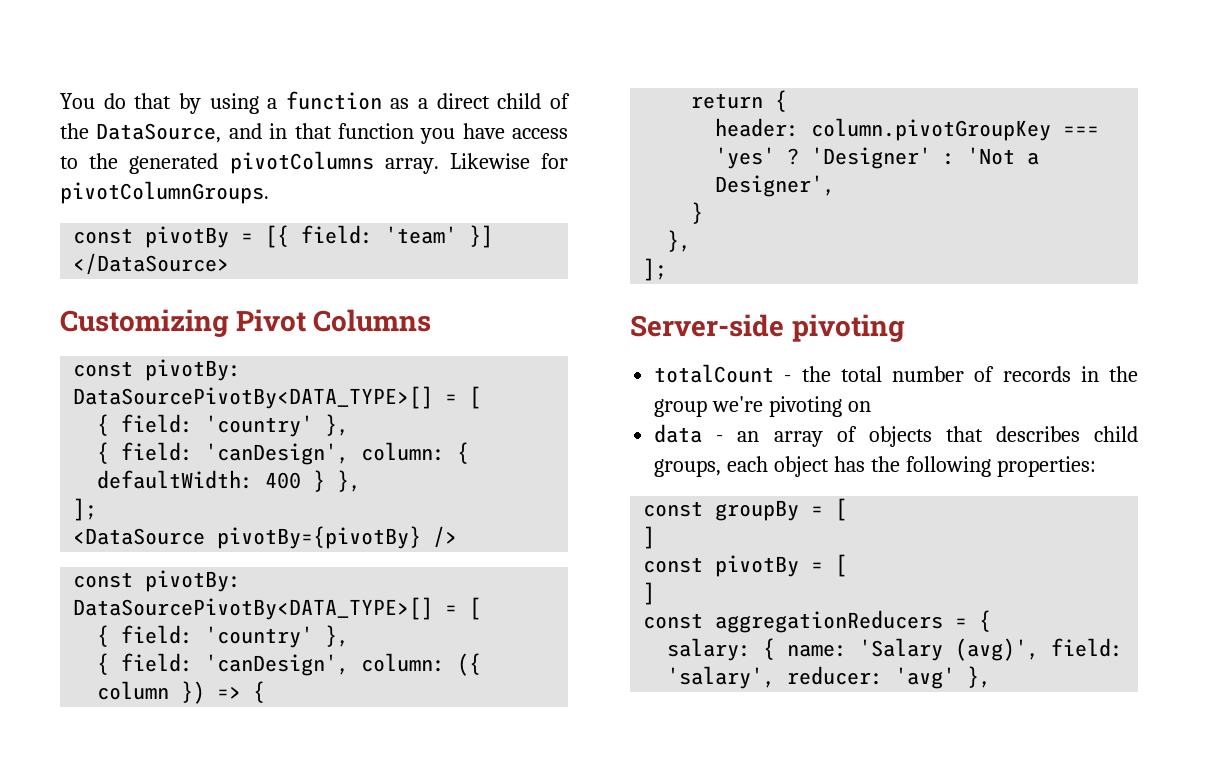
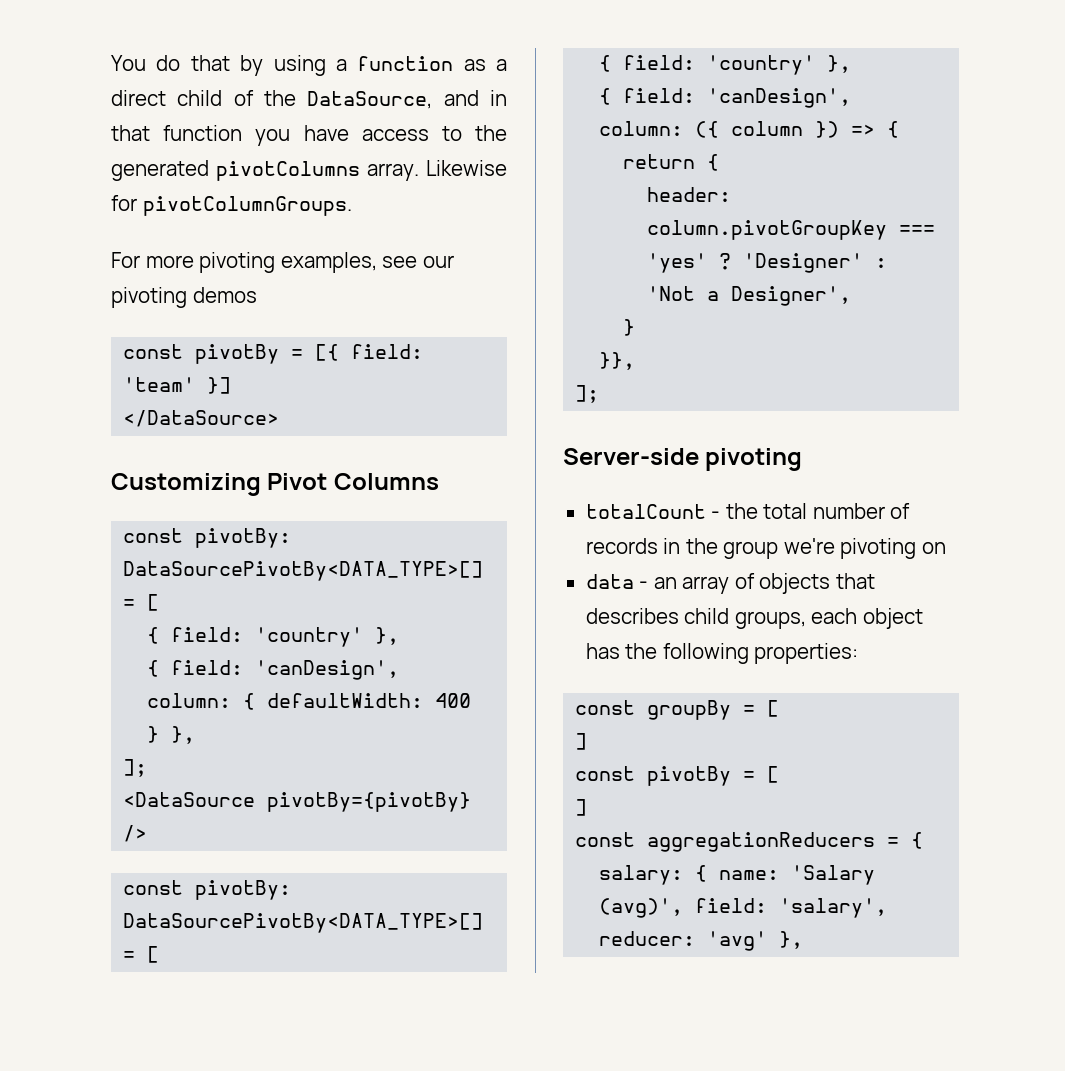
+ For more pivoting examples, see our pivoting demos
  'Designer' : 'Not a Designer',
  }
- },
+ }},

